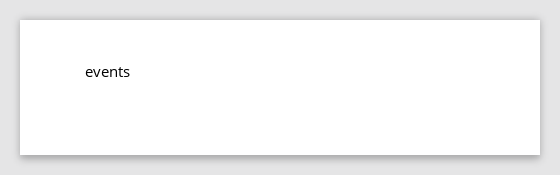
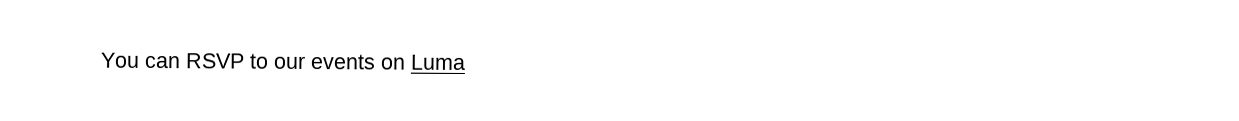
- events
+ You can RSVP to our events on Luma

